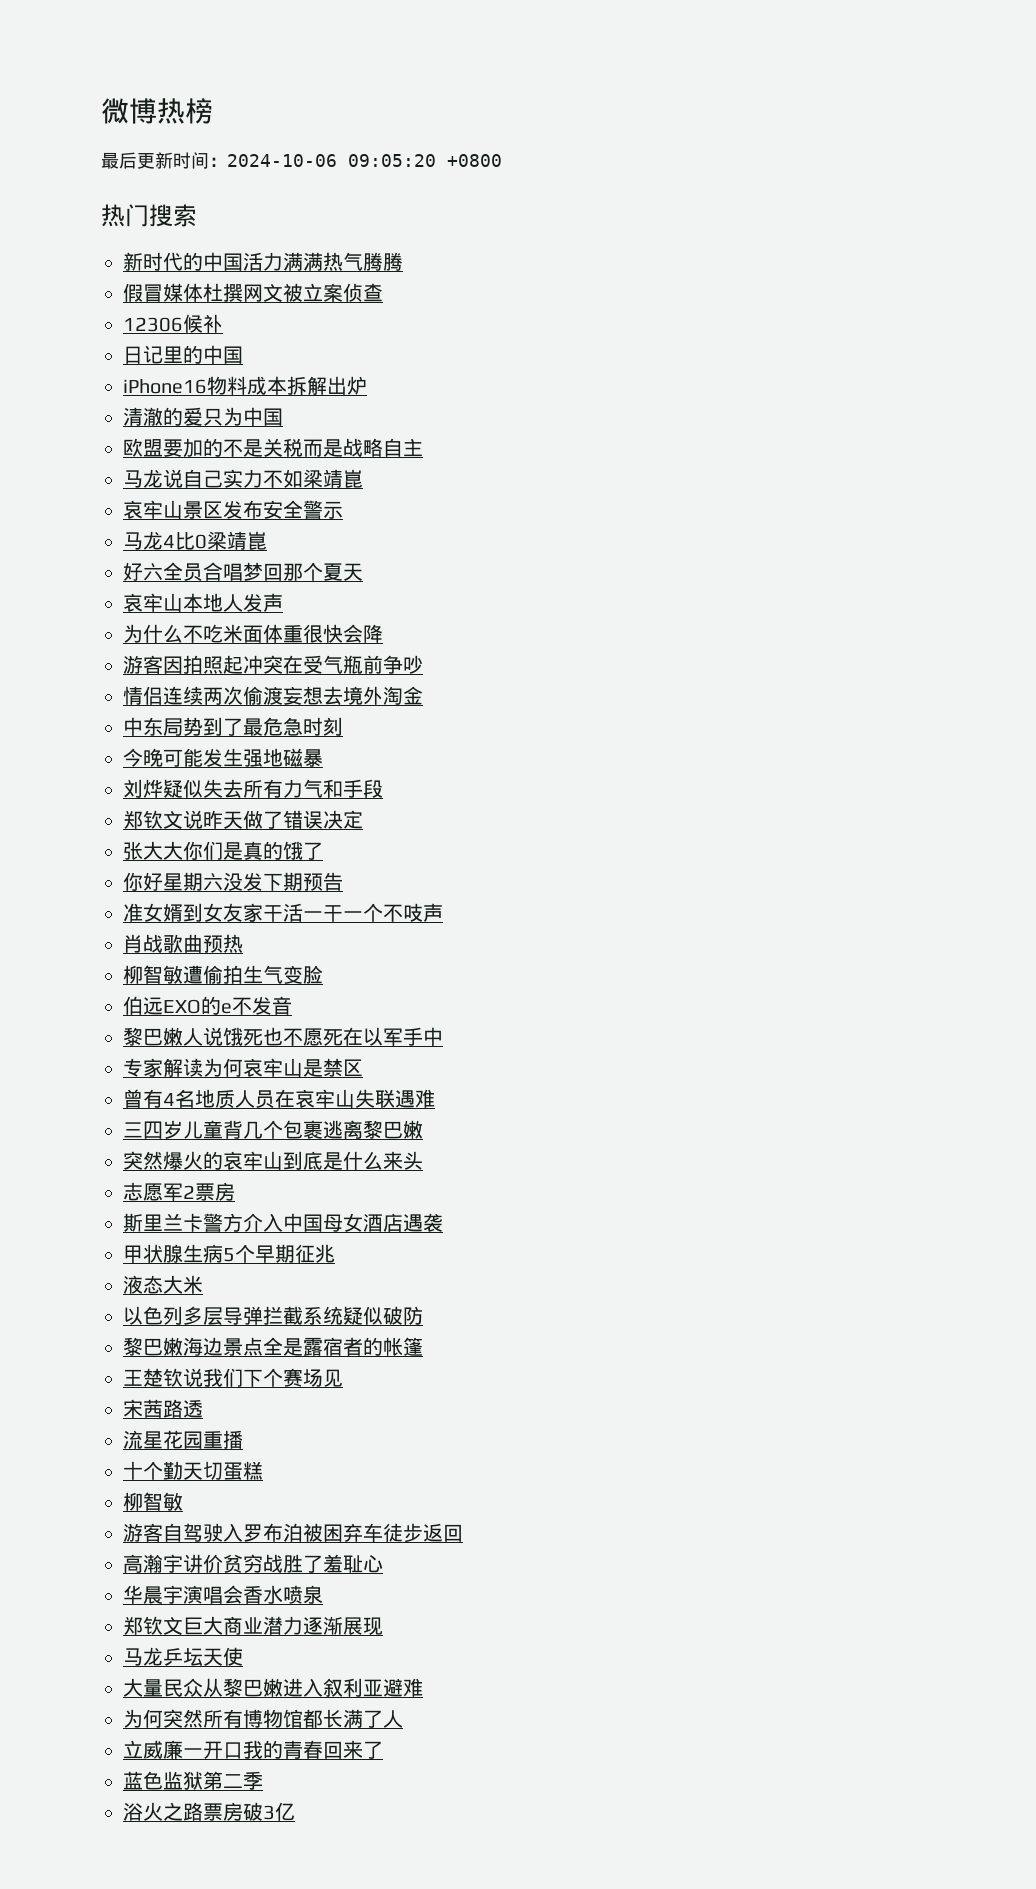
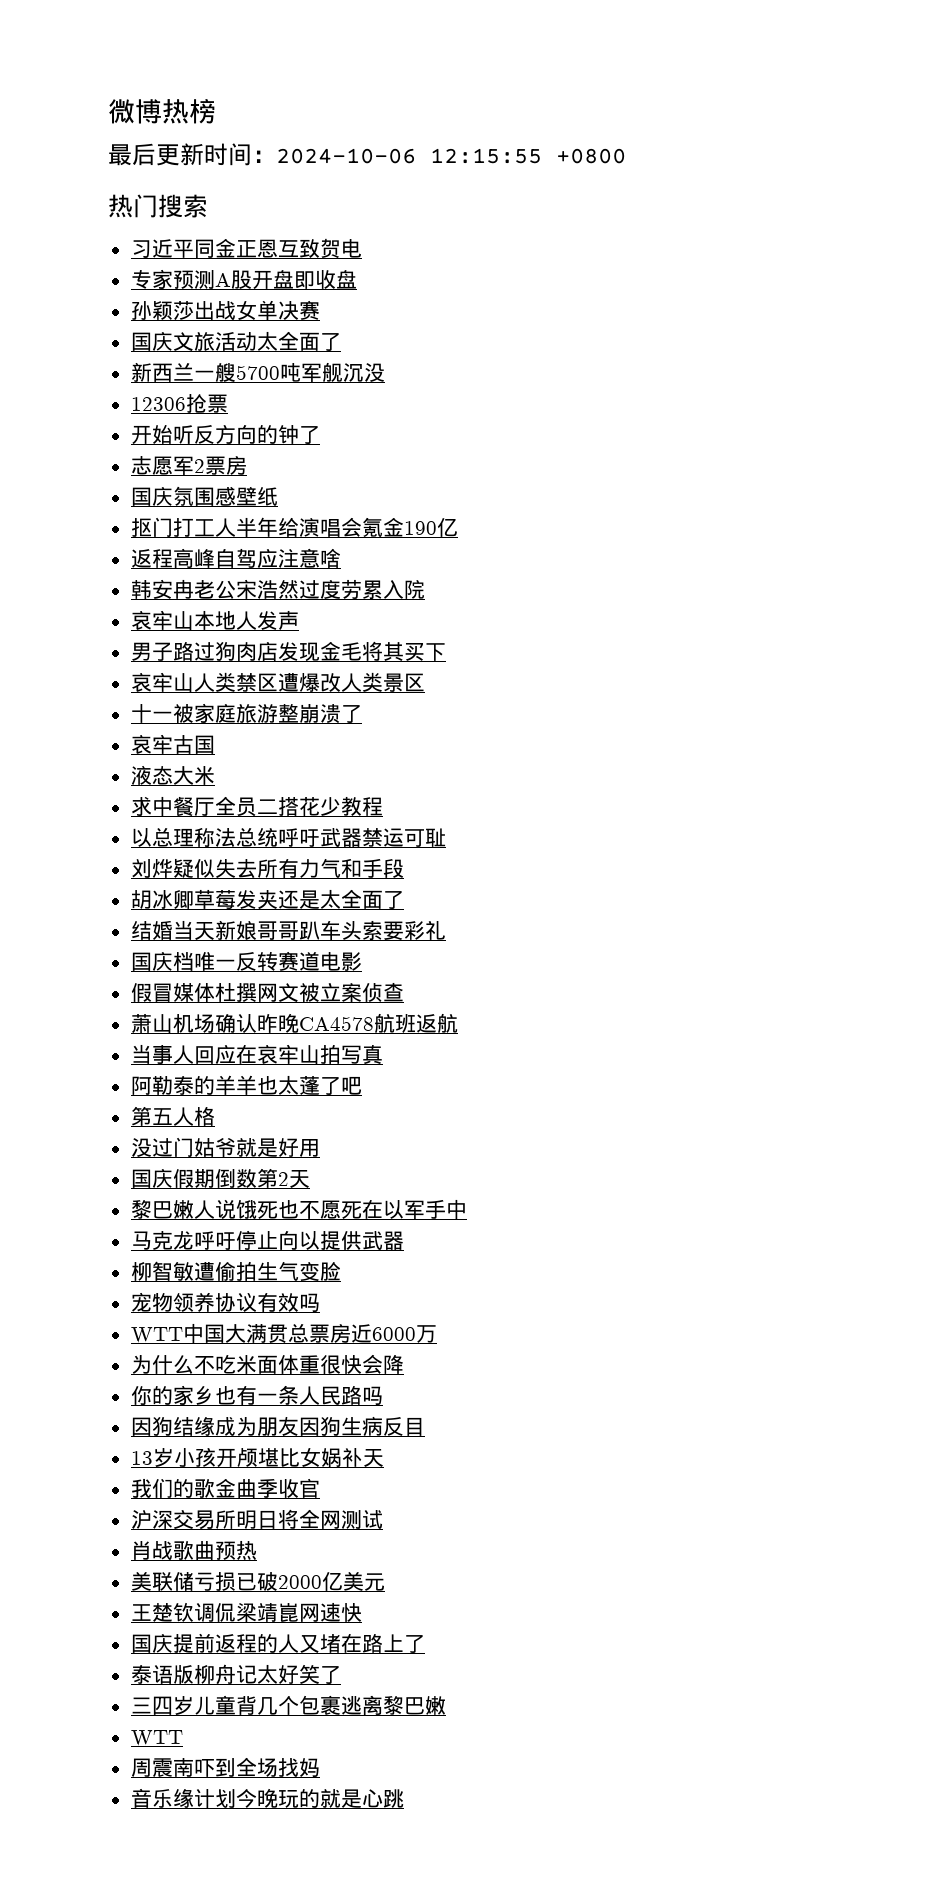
- 最后更新时间：2024-10-06 09:05:20 +0800
+ 最后更新时间：2024-10-06 12:15:55 +0800
- 新时代的中国活力满满热气腾腾
+ 习近平同金正恩互致贺电
+ 专家预测A股开盘即收盘
+ 孙颖莎出战女单决赛
+ 国庆文旅活动太全面了
+ 新西兰一艘5700吨军舰沉没
+ 12306抢票
+ 开始听反方向的钟了
+ 志愿军2票房
+ 国庆氛围感壁纸
+ 抠门打工人半年给演唱会氪金190亿
+ 返程高峰自驾应注意啥
+ 韩安冉老公宋浩然过度劳累入院
+ 哀牢山本地人发声
+ 男子路过狗肉店发现金毛将其买下
+ 哀牢山人类禁区遭爆改人类景区
+ 十一被家庭旅游整崩溃了
+ 哀牢古国
+ 液态大米
+ 求中餐厅全员二搭花少教程
+ 以总理称法总统呼吁武器禁运可耻
+ 刘烨疑似失去所有力气和手段
+ 胡冰卿草莓发夹还是太全面了
+ 结婚当天新娘哥哥趴车头索要彩礼
+ 国庆档唯一反转赛道电影
- 12306候补
- 日记里的中国
- iPhone16物料成本拆解出炉
- 清澈的爱只为中国
- 欧盟要加的不是关税而是战略自主
- 马龙说自己实力不如梁靖崑
- 哀牢山景区发布安全警示
- 马龙4比0梁靖崑
- 好六全员合唱梦回那个夏天
- 哀牢山本地人发声
- 为什么不吃米面体重很快会降
- 游客因拍照起冲突在受气瓶前争吵
- 情侣连续两次偷渡妄想去境外淘金
- 中东局势到了最危急时刻
- 今晚可能发生强地磁暴
- 刘烨疑似失去所有力气和手段
- 郑钦文说昨天做了错误决定
- 张大大你们是真的饿了
- 你好星期六没发下期预告
- 准女婿到女友家干活一干一个不吱声
- 肖战歌曲预热
- 柳智敏遭偷拍生气变脸
- 伯远EXO的e不发音
+ 萧山机场确认昨晚CA4578航班返航
+ 当事人回应在哀牢山拍写真
+ 阿勒泰的羊羊也太蓬了吧
+ 第五人格
+ 没过门姑爷就是好用
+ 国庆假期倒数第2天
- 专家解读为何哀牢山是禁区
- 曾有4名地质人员在哀牢山失联遇难
+ 马克龙呼吁停止向以提供武器
+ 柳智敏遭偷拍生气变脸
+ 宠物领养协议有效吗
+ WTT中国大满贯总票房近6000万
+ 为什么不吃米面体重很快会降
+ 你的家乡也有一条人民路吗
+ 因狗结缘成为朋友因狗生病反目
+ 13岁小孩开颅堪比女娲补天
+ 我们的歌金曲季收官
+ 沪深交易所明日将全网测试
+ 肖战歌曲预热
+ 美联储亏损已破2000亿美元
+ 王楚钦调侃梁靖崑网速快
+ 国庆提前返程的人又堵在路上了
+ 泰语版柳舟记太好笑了
  三四岁儿童背几个包裹逃离黎巴嫩
- 突然爆火的哀牢山到底是什么来头
- 志愿军2票房
- 斯里兰卡警方介入中国母女酒店遇袭
- 甲状腺生病5个早期征兆
- 液态大米
- 以色列多层导弹拦截系统疑似破防
- 黎巴嫩海边景点全是露宿者的帐篷
- 王楚钦说我们下个赛场见
- 宋茜路透
- 流星花园重播
- 十个勤天切蛋糕
- 柳智敏
- 游客自驾驶入罗布泊被困弃车徒步返回
- 高瀚宇讲价贫穷战胜了羞耻心
- 华晨宇演唱会香水喷泉
- 郑钦文巨大商业潜力逐渐展现
- 马龙乒坛天使
- 大量民众从黎巴嫩进入叙利亚避难
- 为何突然所有博物馆都长满了人
- 立威廉一开口我的青春回来了
- 蓝色监狱第二季
- 浴火之路票房破3亿
+ WTT
+ 周震南吓到全场找妈
+ 音乐缘计划今晚玩的就是心跳

